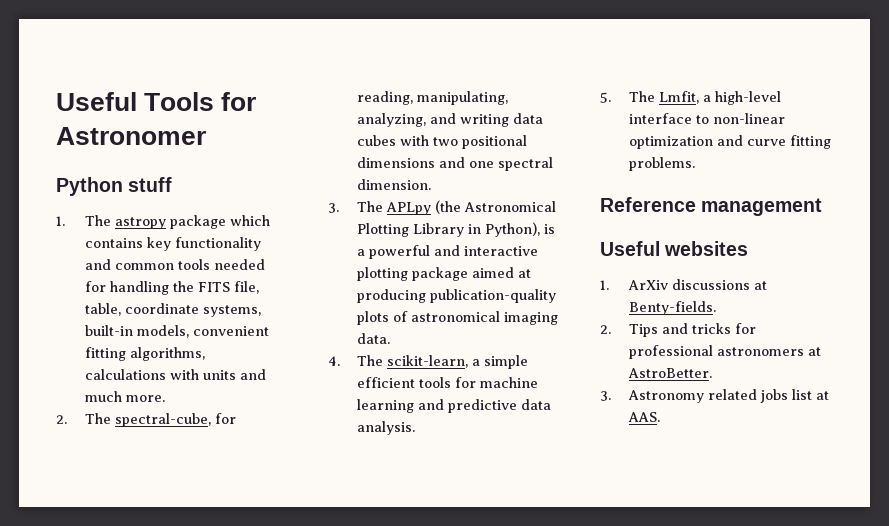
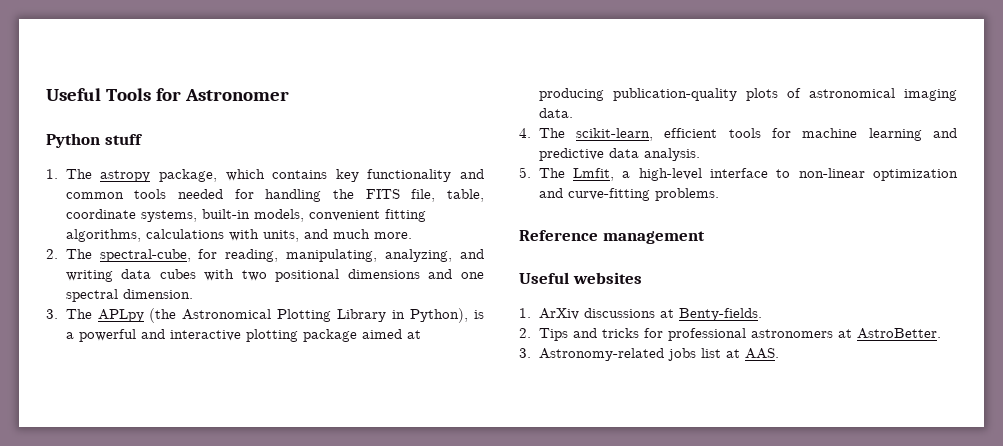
- 1. The astropy package which contains key functionality and common tools needed for handling the FITS file, table, coordinate systems, built-in models, convenient fitting algorithms, calculations with units and much more.
+ 1. The astropy package, which contains key functionality and common tools needed for handling the FITS file, table, coordinate systems, built-in models, convenient fitting algorithms, calculations with units, and much more.
- 4. The scikit-learn, a simple efficient tools for machine learning and predictive data analysis.
+ 4. The scikit-learn, efficient tools for machine learning and predictive data analysis.
- 5. The Lmfit, a high-level interface to non-linear optimization and curve fitting problems.
+ 5. The Lmfit, a high-level interface to non-linear optimization and curve-fitting problems.
- 3. Astronomy related jobs list at AAS.
+ 3. Astronomy-related jobs list at AAS.

